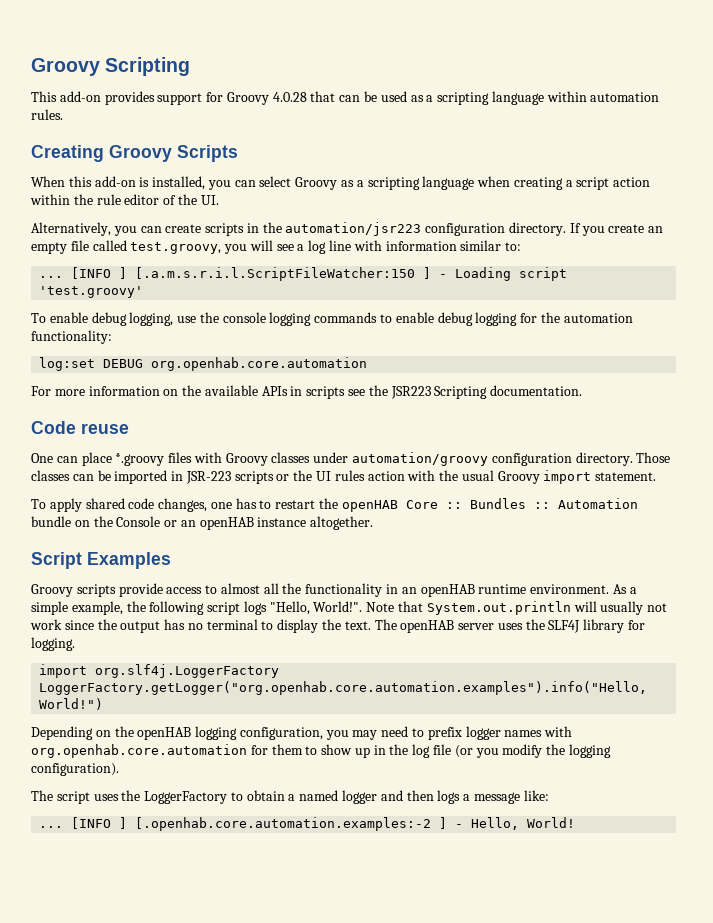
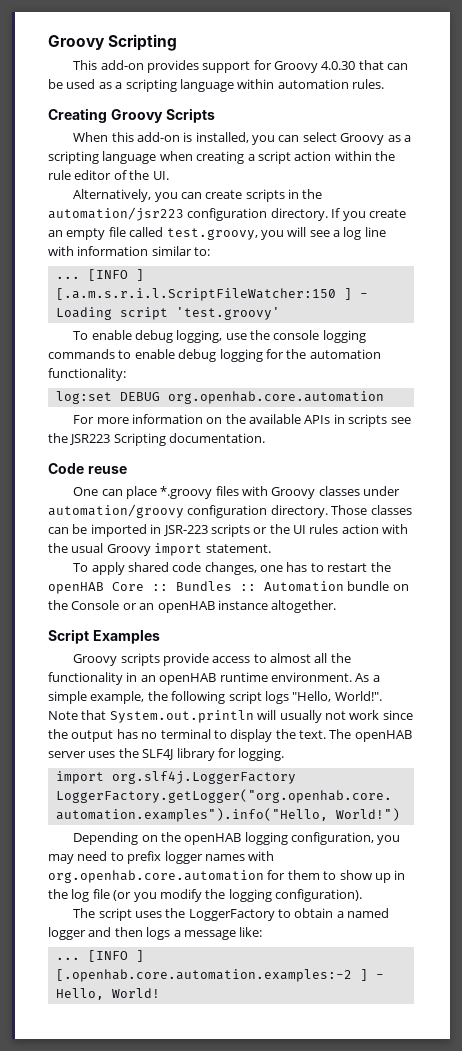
- This add-on provides support for Groovy 4.0.28 that can be used as a scripting language within automation rules.
+ This add-on provides support for Groovy 4.0.30 that can be used as a scripting language within automation rules.

